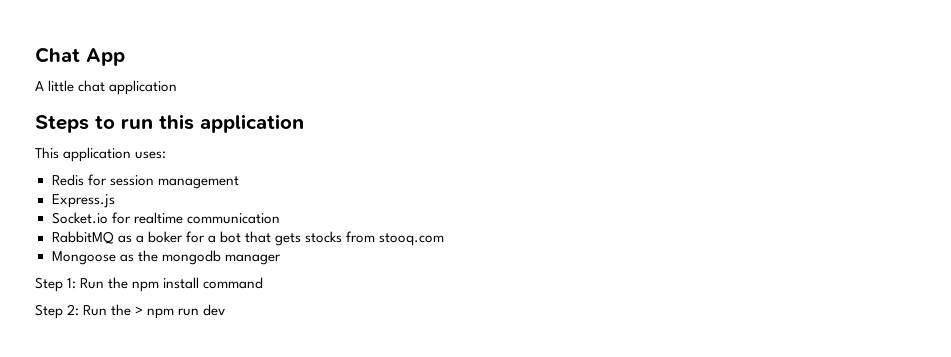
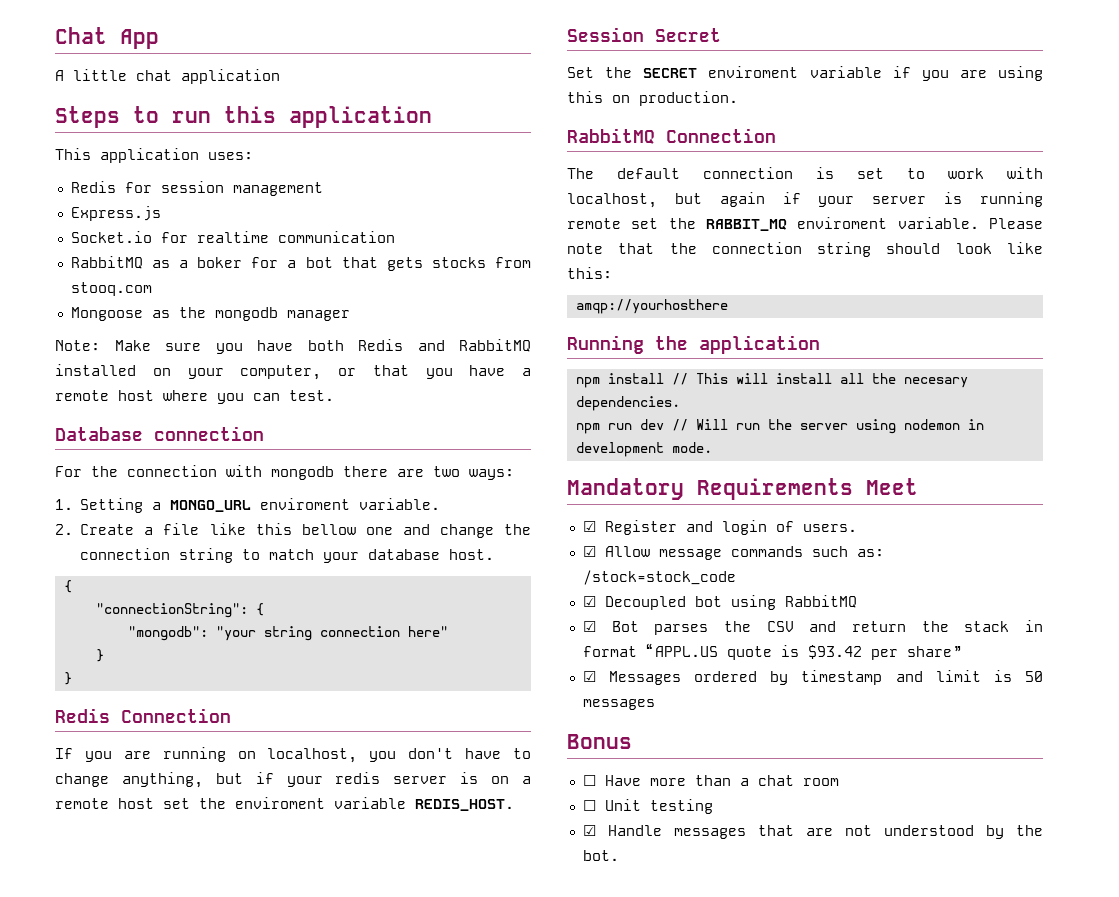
- Step 1: Run the npm install command
- Step 2: Run the > npm run dev
+ Note: Make sure you have both Redis and RabbitMQ installed on your computer, or that you have a remote host where you can test.
+ Database connection
+ For the connection with mongodb there are two ways:
+ 1. Setting a MONGO_URL enviroment variable.
+ 2. Create a file like this bellow one and change the connection string to match your database host.
+ {
+ "connectionString": {
+ "mongodb": "your string connection here"
+ }
+ }
+ Redis Connection
+ If you are running on localhost, you don't have to change anything, but if your redis server is on a remote host set the enviroment variable REDIS_HOST.
+ Session Secret
+ Set the SECRET enviroment variable if you are using this on production.
+ RabbitMQ Connection
+ The default connection is set to work with localhost, but again if your server is running remote set the RABBIT_MQ enviroment variable. Please note that the connection string should look like this:
+ amqp://yourhosthere
+ Running the application
+ npm install // This will install all the necesary dependencies.
+ npm run dev // Will run the server using nodemon in development mode.
+ Mandatory Requirements Meet
+ ☑ Register and login of users.
+ ☑ Allow message commands such as: /stock=stock_code
+ ☑ Decoupled bot using RabbitMQ
+ ☑ Bot parses the CSV and return the stack in format “APPL.US quote is $93.42 per share”
+ ☑ Messages ordered by timestamp and limit is 50 messages
+ Bonus
+ ☐ Have more than a chat room
+ ☐ Unit testing
+ ☑ Handle messages that are not understood by the bot.

